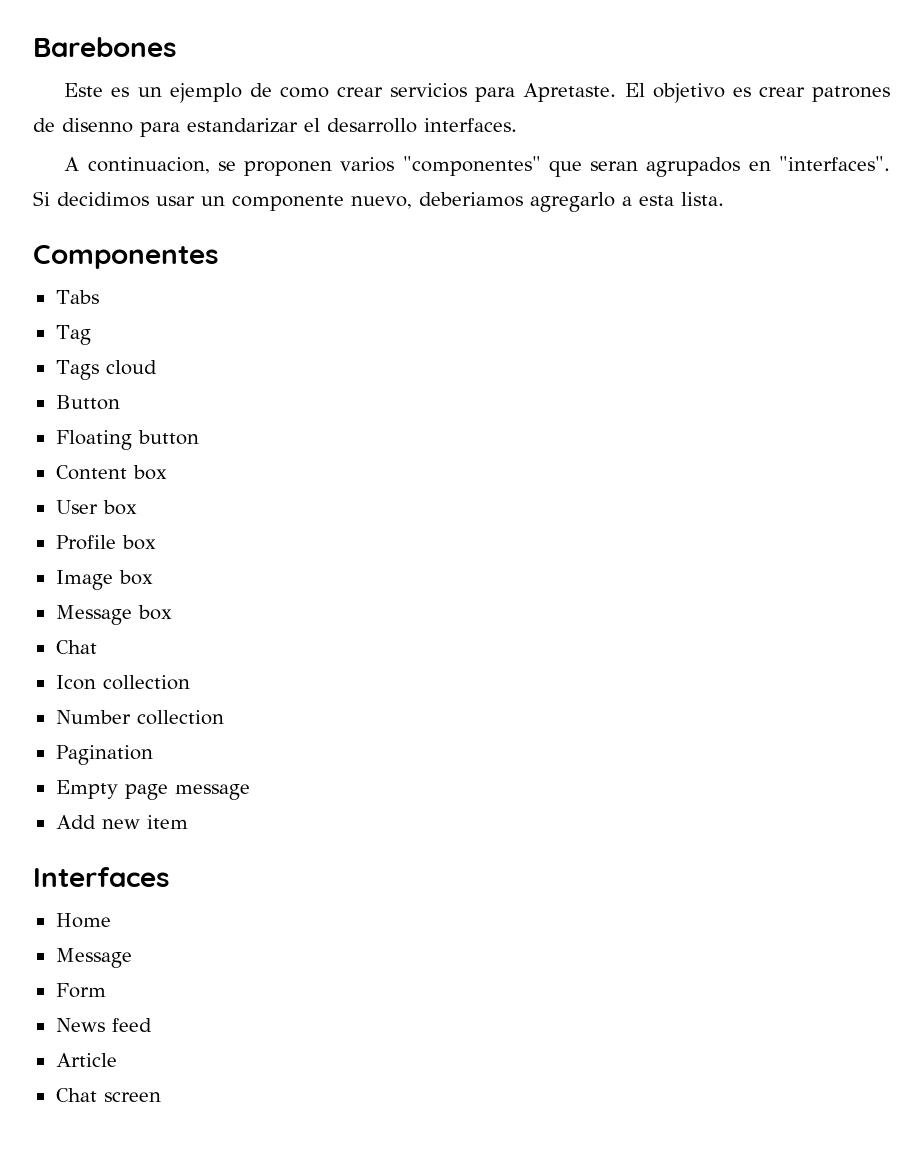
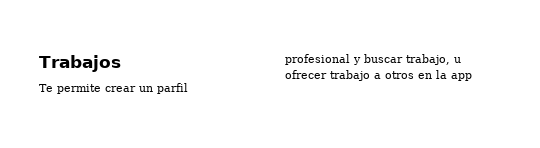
- Barebones
- Este es un ejemplo de como crear servicios para Apretaste. El objetivo es crear patrones de disenno para estandarizar el desarrollo interfaces.
- A continuacion, se proponen varios "componentes" que seran agrupados en "interfaces". Si decidimos usar un componente nuevo, deberiamos agregarlo a esta lista.
- Componentes
- Tabs
- Tag
- Tags cloud
- Button
- Floating button
- Content box
- User box
- Profile box
- Image box
- Message box
- Chat
- Icon collection
- Number collection
- Pagination
- Empty page message
- Add new item
- Interfaces
- Home
- Message
- Form
- News feed
- Article
- Chat screen
+ Trabajos
+ Te permite crear un parfil profesional y buscar trabajo, u ofrecer trabajo a otros en la app

